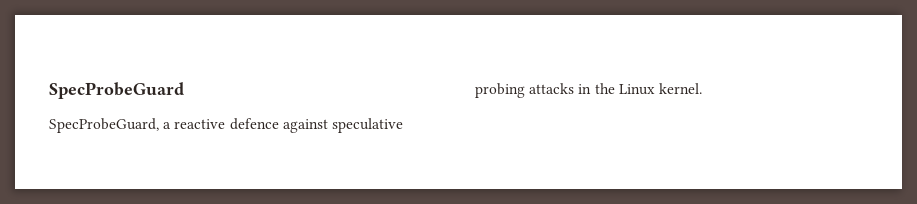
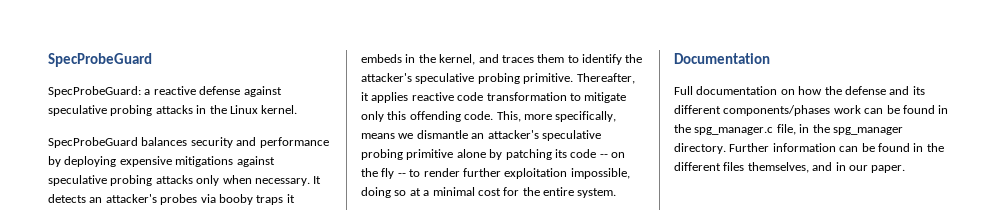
- SpecProbeGuard, a reactive defence against speculative probing attacks in the Linux kernel.
+ SpecProbeGuard: a reactive defense against speculative probing attacks in the Linux kernel.
+ SpecProbeGuard balances security and performance by deploying expensive mitigations against speculative probing attacks only when necessary. It detects an attacker's probes via booby traps it embeds in the kernel, and traces them to identify the attacker's speculative probing primitive. Thereafter, it applies reactive code transformation to mitigate only this offending code. This, more specifically, means we dismantle an attacker's speculative probing primitive alone by patching its code -- on the fly -- to render further exploitation impossible, doing so at a minimal cost for the entire system.
+ Documentation
+ Full documentation on how the defense and its different components/phases work can be found in the spg_manager.c file, in the spg_manager directory. Further information can be found in the different files themselves, and in our paper.

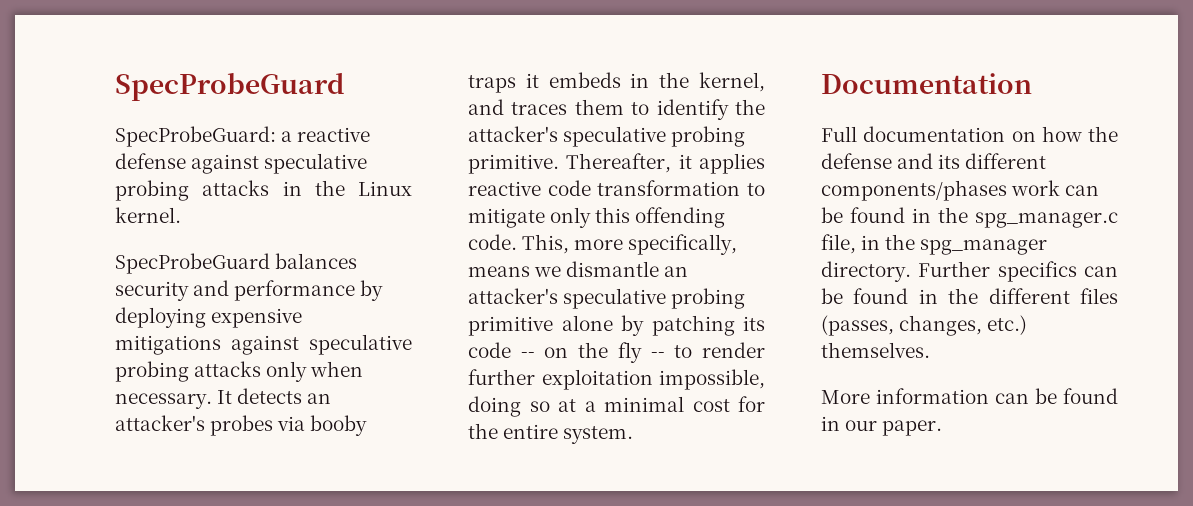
- Further information can be found in the different files themselves, and in our paper.
+ Further specifics can be found in the different files (passes, changes, etc.) themselves.
+ More information can be found in our paper.

